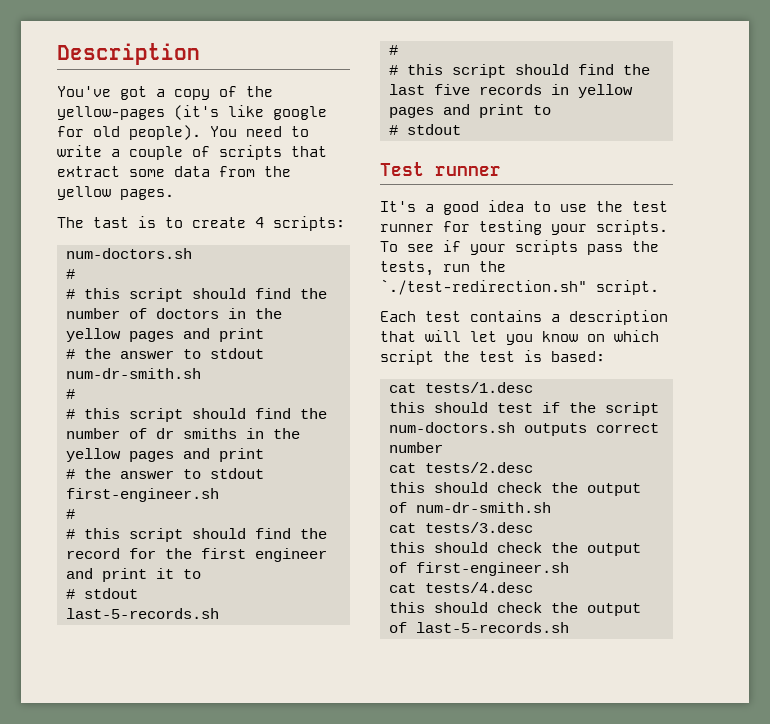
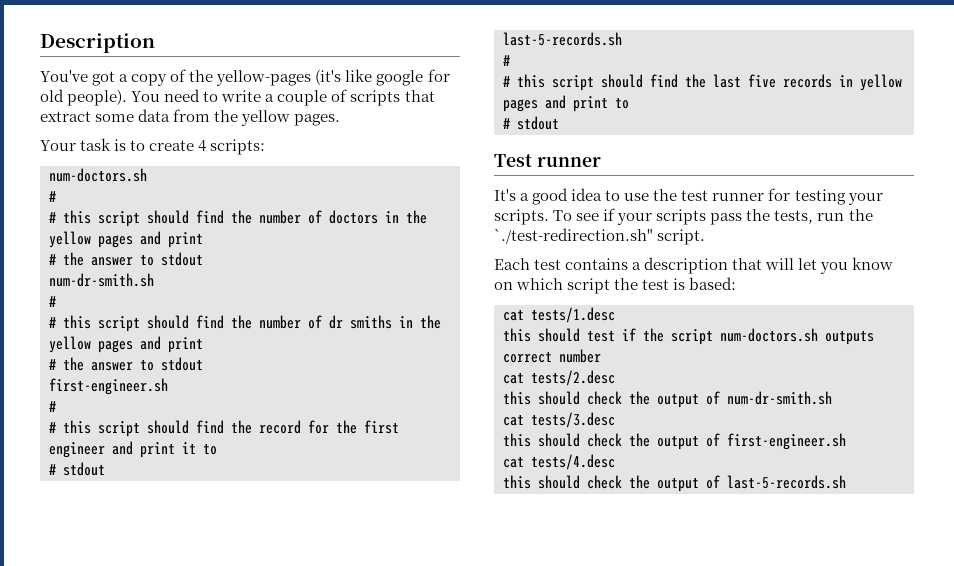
- The tast is to create 4 scripts:
+ Your task is to create 4 scripts:

